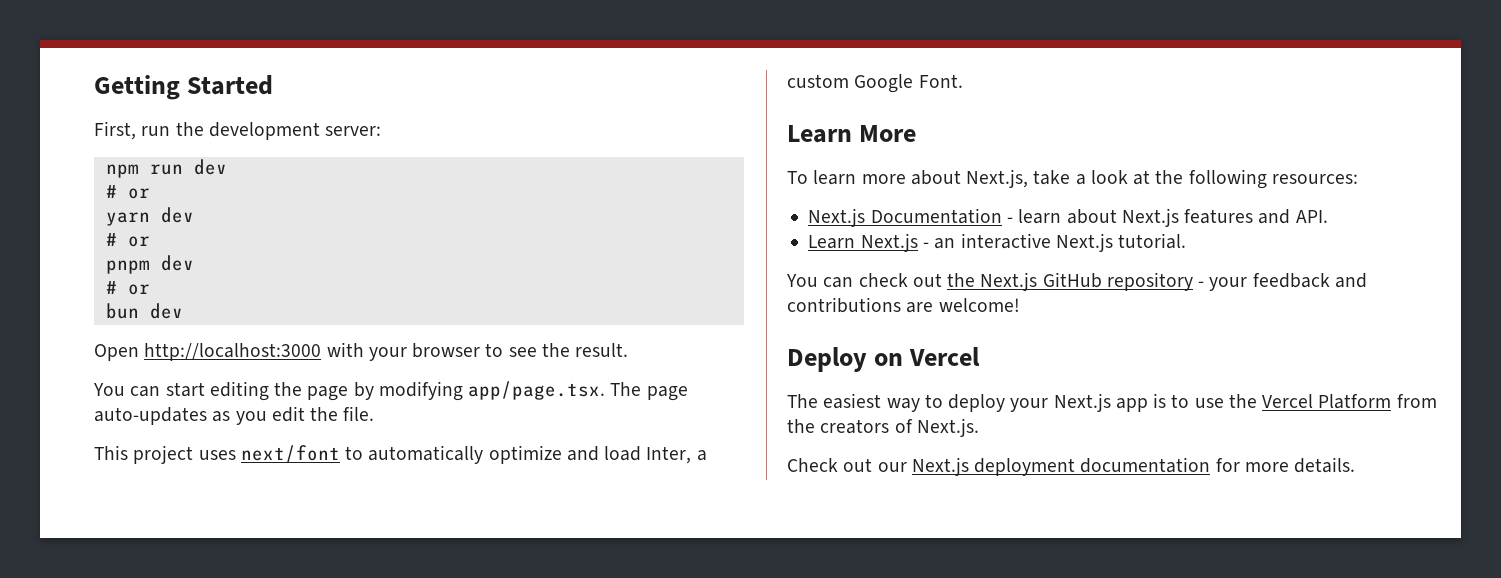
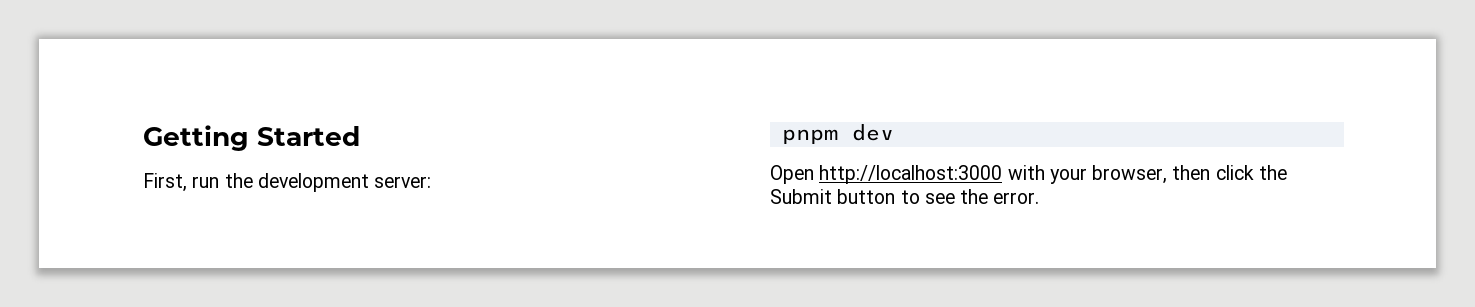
- npm run dev
- # or
- yarn dev
- # or
  pnpm dev
- # or
- bun dev
- Open http://localhost:3000 with your browser to see the result.
- You can start editing the page by modifying app/page.tsx. The page auto-updates as you edit the file.
- This project uses next/font to automatically optimize and load Inter, a custom Google Font.
- Learn More
- To learn more about Next.js, take a look at the following resources:
- Next.js Documentation - learn about Next.js features and API.
- Learn Next.js - an interactive Next.js tutorial.
- You can check out the Next.js GitHub repository - your feedback and contributions are welcome!
- Deploy on Vercel
- The easiest way to deploy your Next.js app is to use the Vercel Platform from the creators of Next.js.
- Check out our Next.js deployment documentation for more details.
+ Open http://localhost:3000 with your browser, then click the Submit button to see the error.

